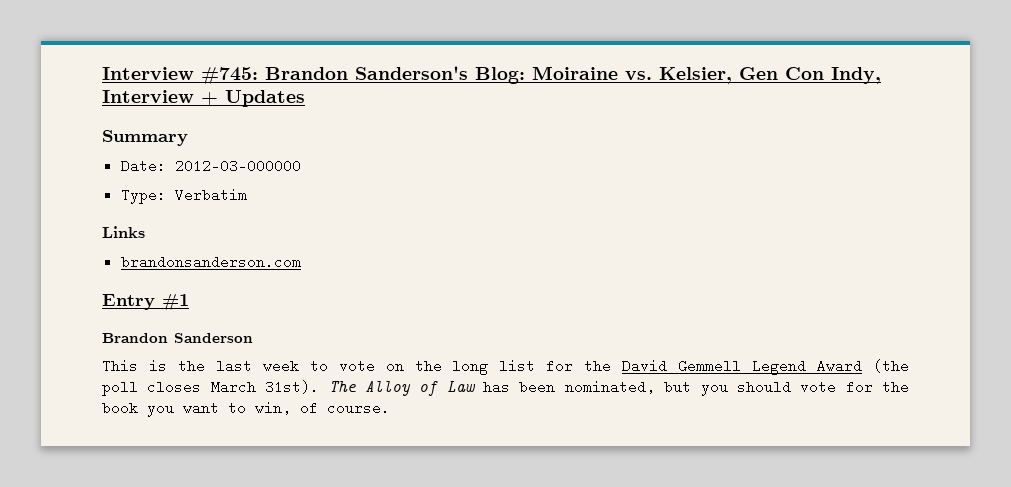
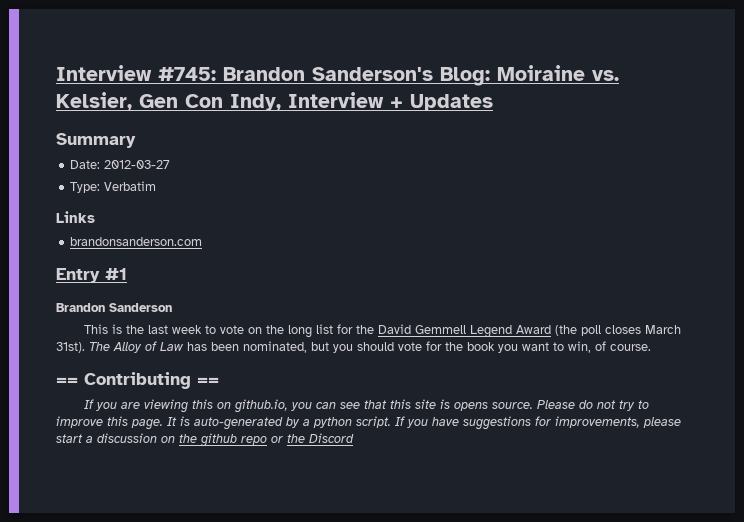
- Date: 2012-03-000000
+ Date: 2012-03-27
+ == Contributing ==
+ If you are viewing this on github.io, you can see that this site is opens source. Please do not try to improve this page. It is auto-generated by a python script. If you have suggestions for improvements, please start a discussion on the github repo or the Discord

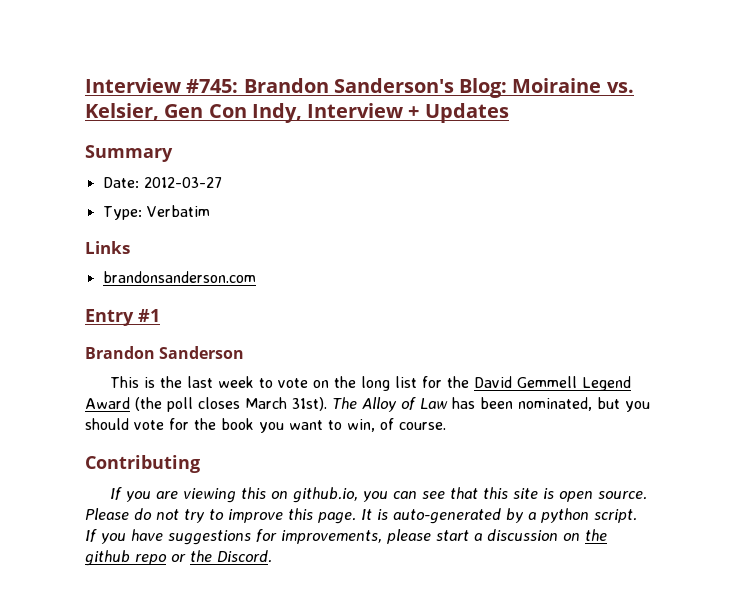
- == Contributing ==
+ Contributing
- If you are viewing this on github.io, you can see that this site is opens source.
+ If you are viewing this on github.io, you can see that this site is open source.
- If you have suggestions for improvements, please start a discussion on the github repo or the Discord
+ If you have suggestions for improvements, please start a discussion on the github repo or the Discord.

